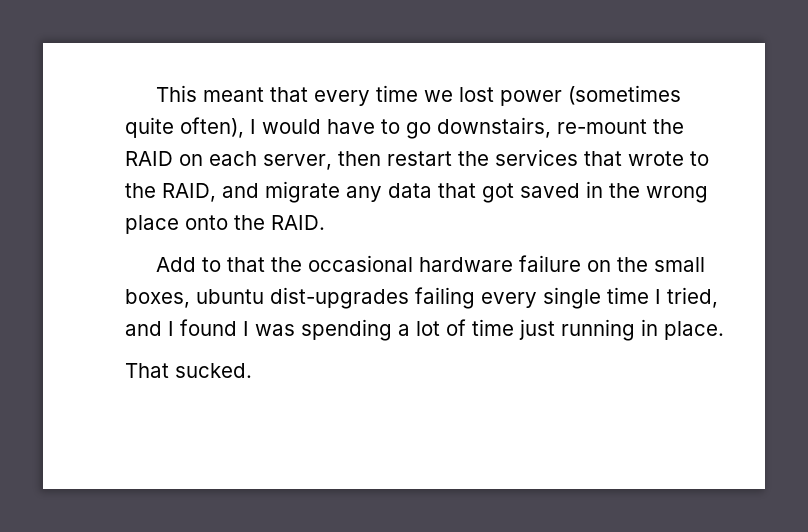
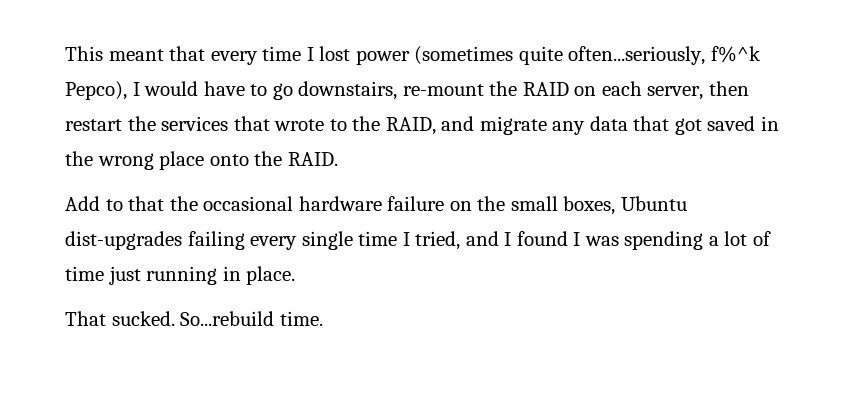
- This meant that every time we lost power (sometimes quite often), I would have to go downstairs, re-mount the RAID on each server, then restart the services that wrote to the RAID, and migrate any data that got saved in the wrong place onto the RAID.
+ This meant that every time I lost power (sometimes quite often...seriously, f%^k Pepco), I would have to go downstairs, re-mount the RAID on each server, then restart the services that wrote to the RAID, and migrate any data that got saved in the wrong place onto the RAID.
- Add to that the occasional hardware failure on the small boxes, ubuntu dist-upgrades failing every single time I tried, and I found I was spending a lot of time just running in place.
+ Add to that the occasional hardware failure on the small boxes, Ubuntu dist-upgrades failing every single time I tried, and I found I was spending a lot of time just running in place.
+ So...rebuild time.

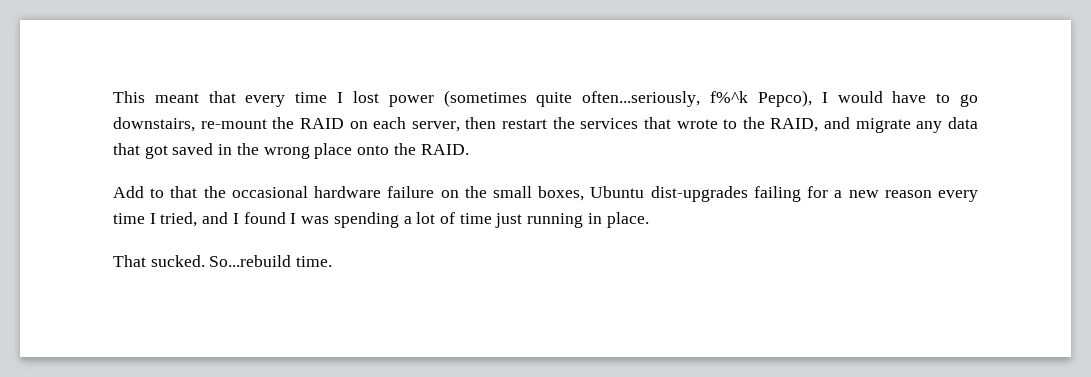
- Add to that the occasional hardware failure on the small boxes, Ubuntu dist-upgrades failing every single time I tried, and I found I was spending a lot of time just running in place.
+ Add to that the occasional hardware failure on the small boxes, Ubuntu dist-upgrades failing for a new reason every time I tried, and I found I was spending a lot of time just running in place.

